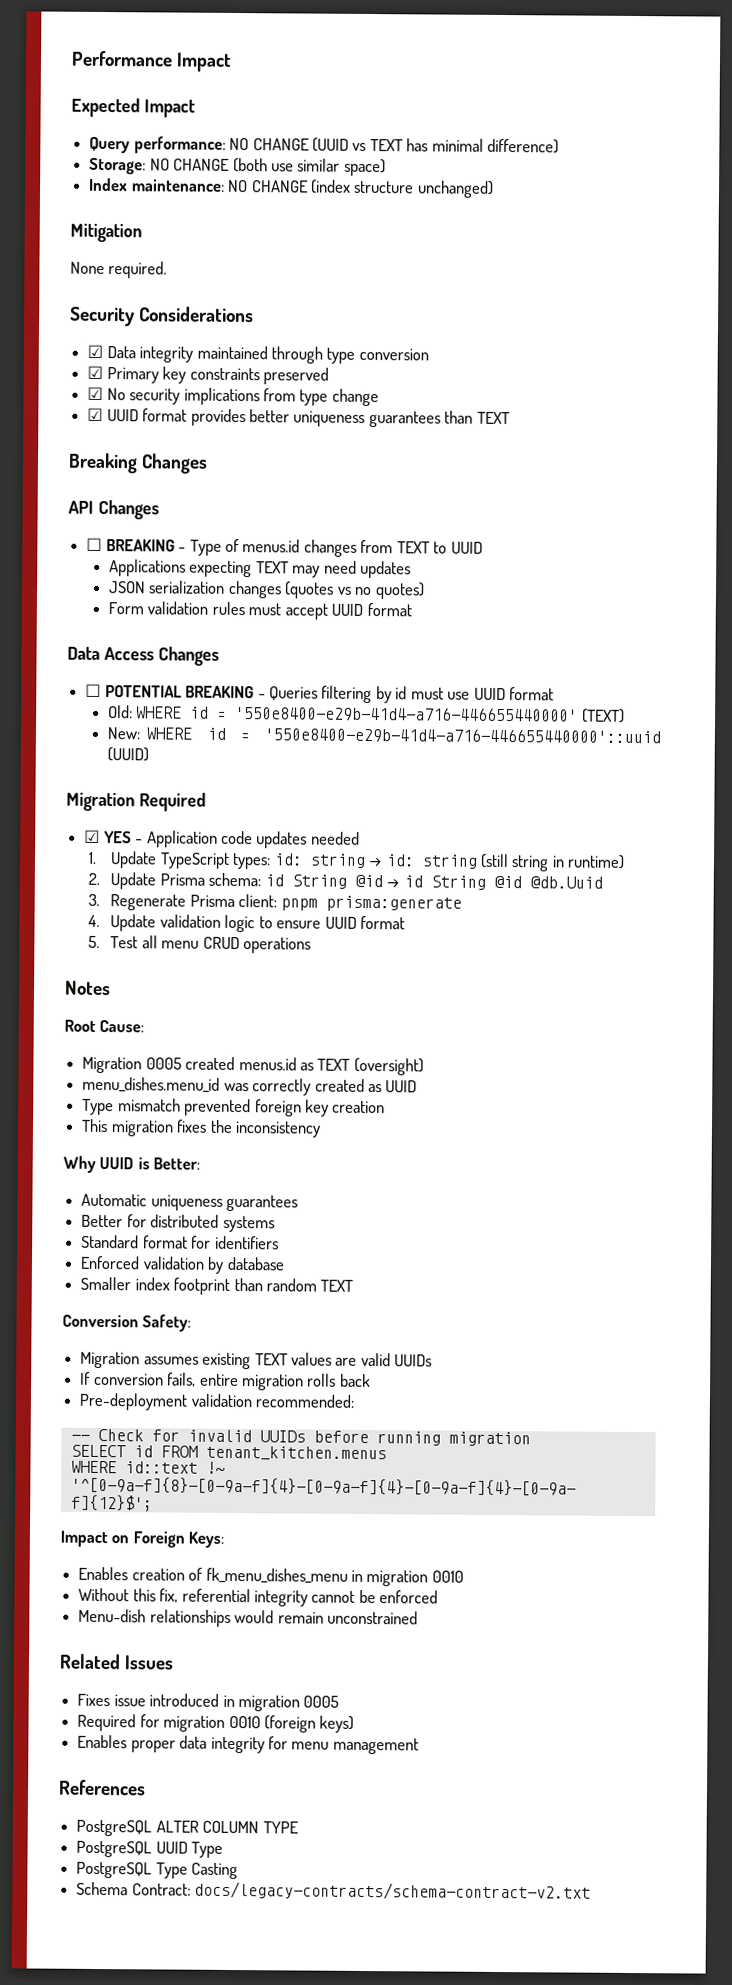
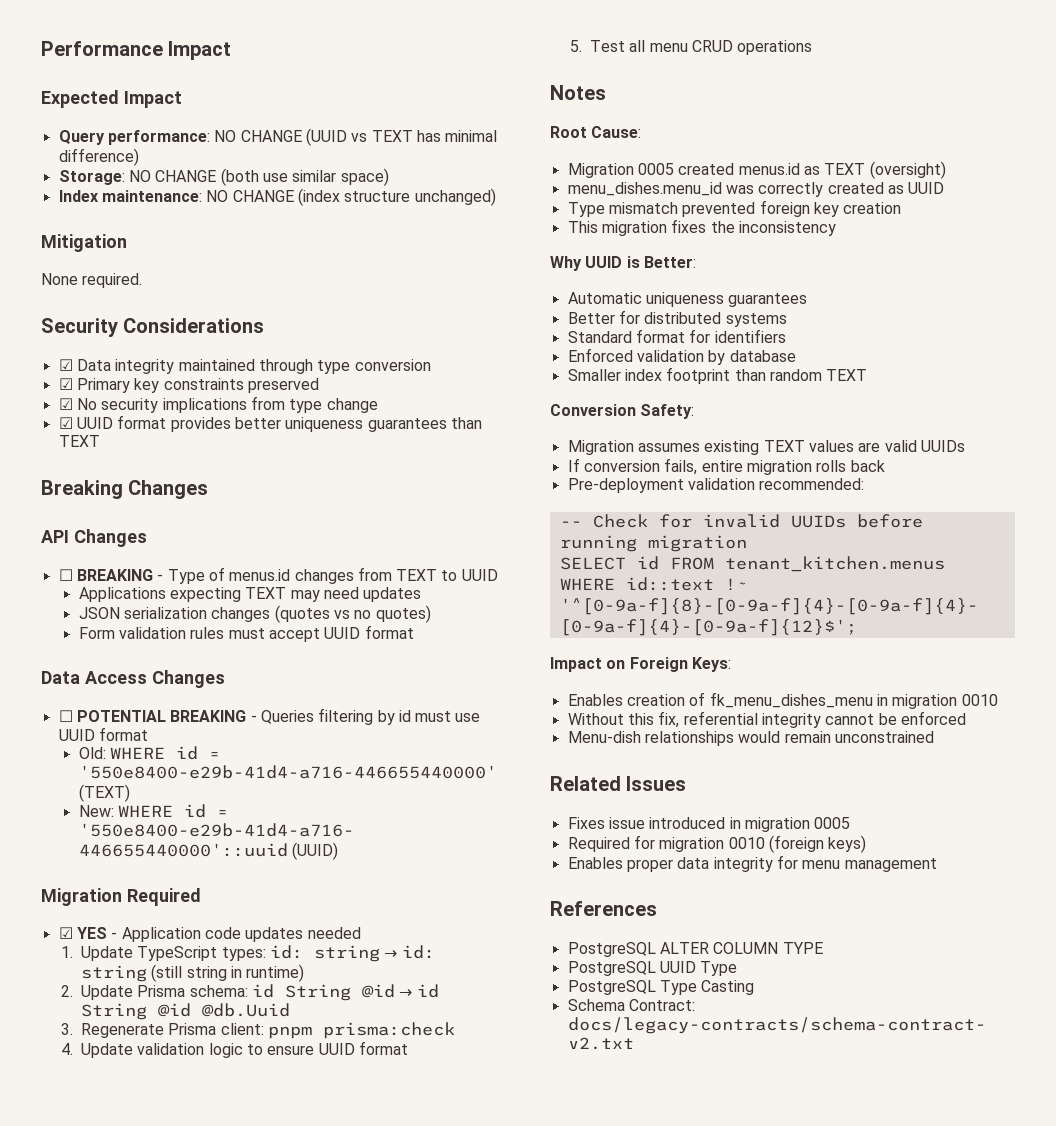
- 3. Regenerate Prisma client: pnpm prisma:generate
+ 3. Regenerate Prisma client: pnpm prisma:check

